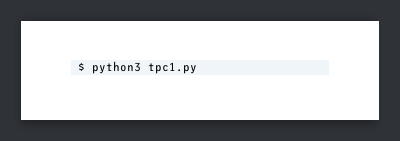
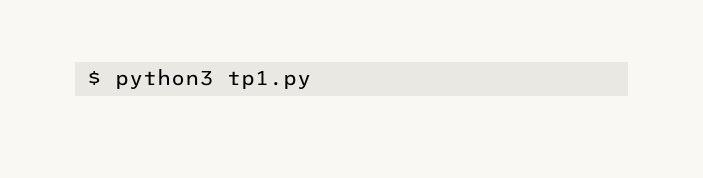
- $ python3 tpc1.py
+ $ python3 tp1.py

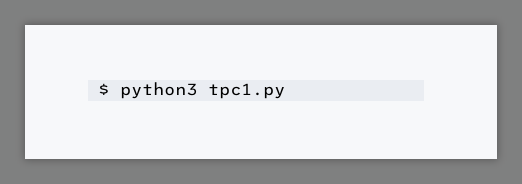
- $ python3 tp1.py
+ $ python3 tpc1.py

